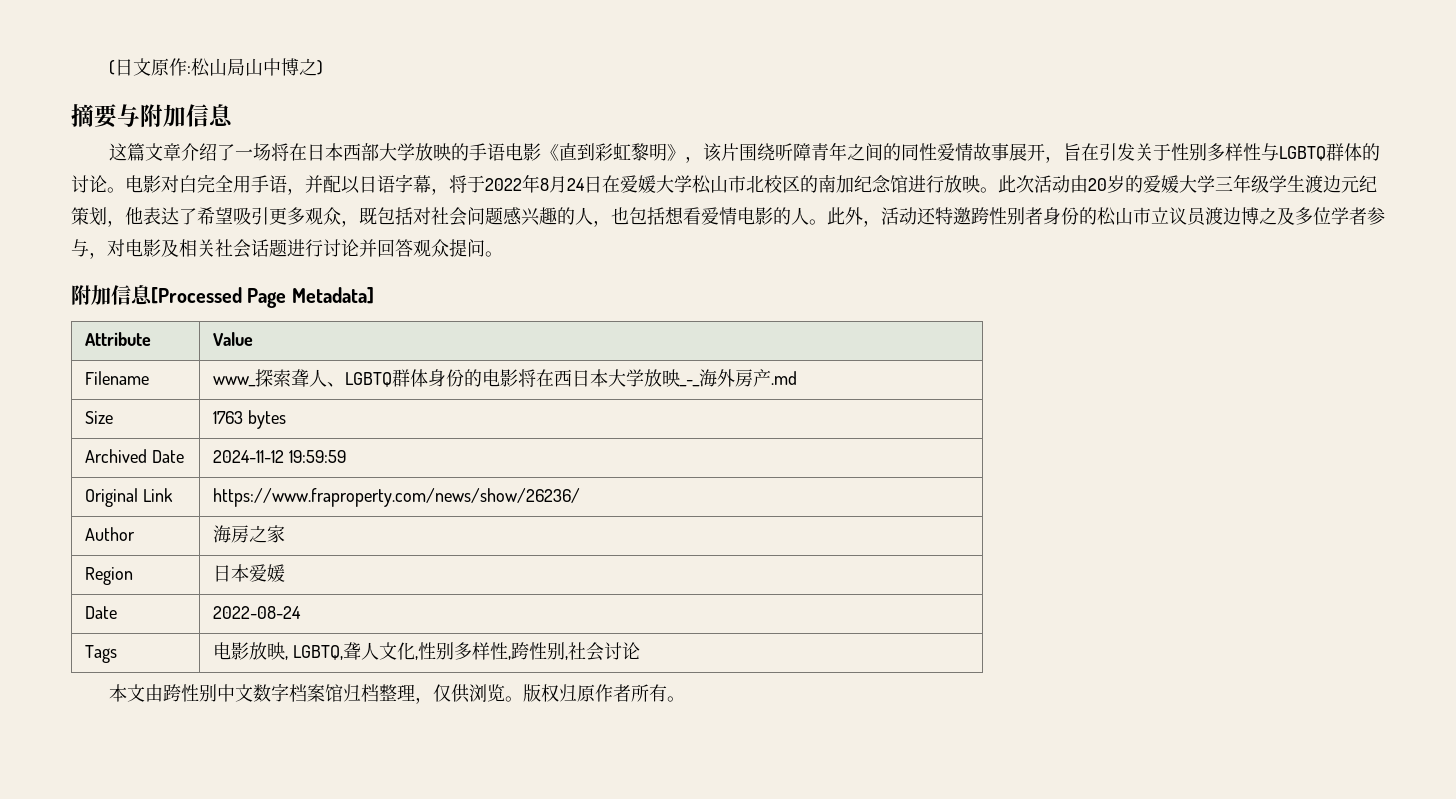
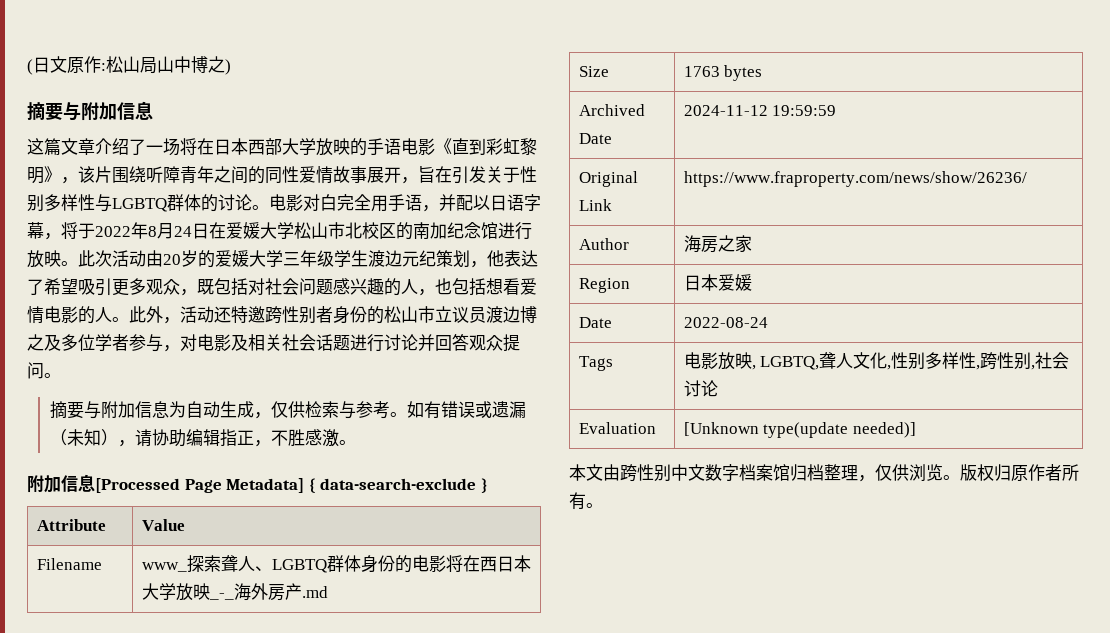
+ 摘要与附加信息为自动生成，仅供检索与参考。如有错误或遗漏（未知），请协助编辑指正，不胜感激。
- 附加信息[Processed Page Metadata]
+ 附加信息[Processed Page Metadata] { data-search-exclude }
+ Evaluation | [Unknown type(update needed)]

